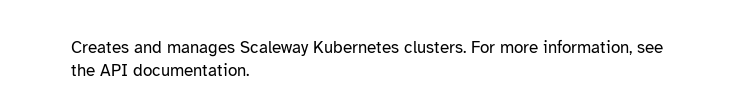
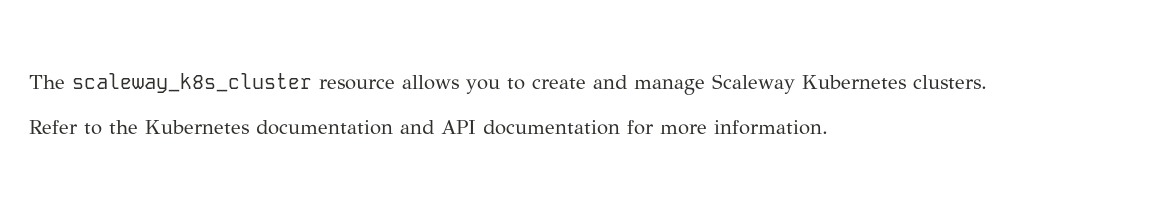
- Creates and manages Scaleway Kubernetes clusters. For more information, see the API documentation.
+ The scaleway_k8s_cluster resource allows you to create and manage Scaleway Kubernetes clusters.
+ Refer to the Kubernetes documentation and API documentation for more information.

